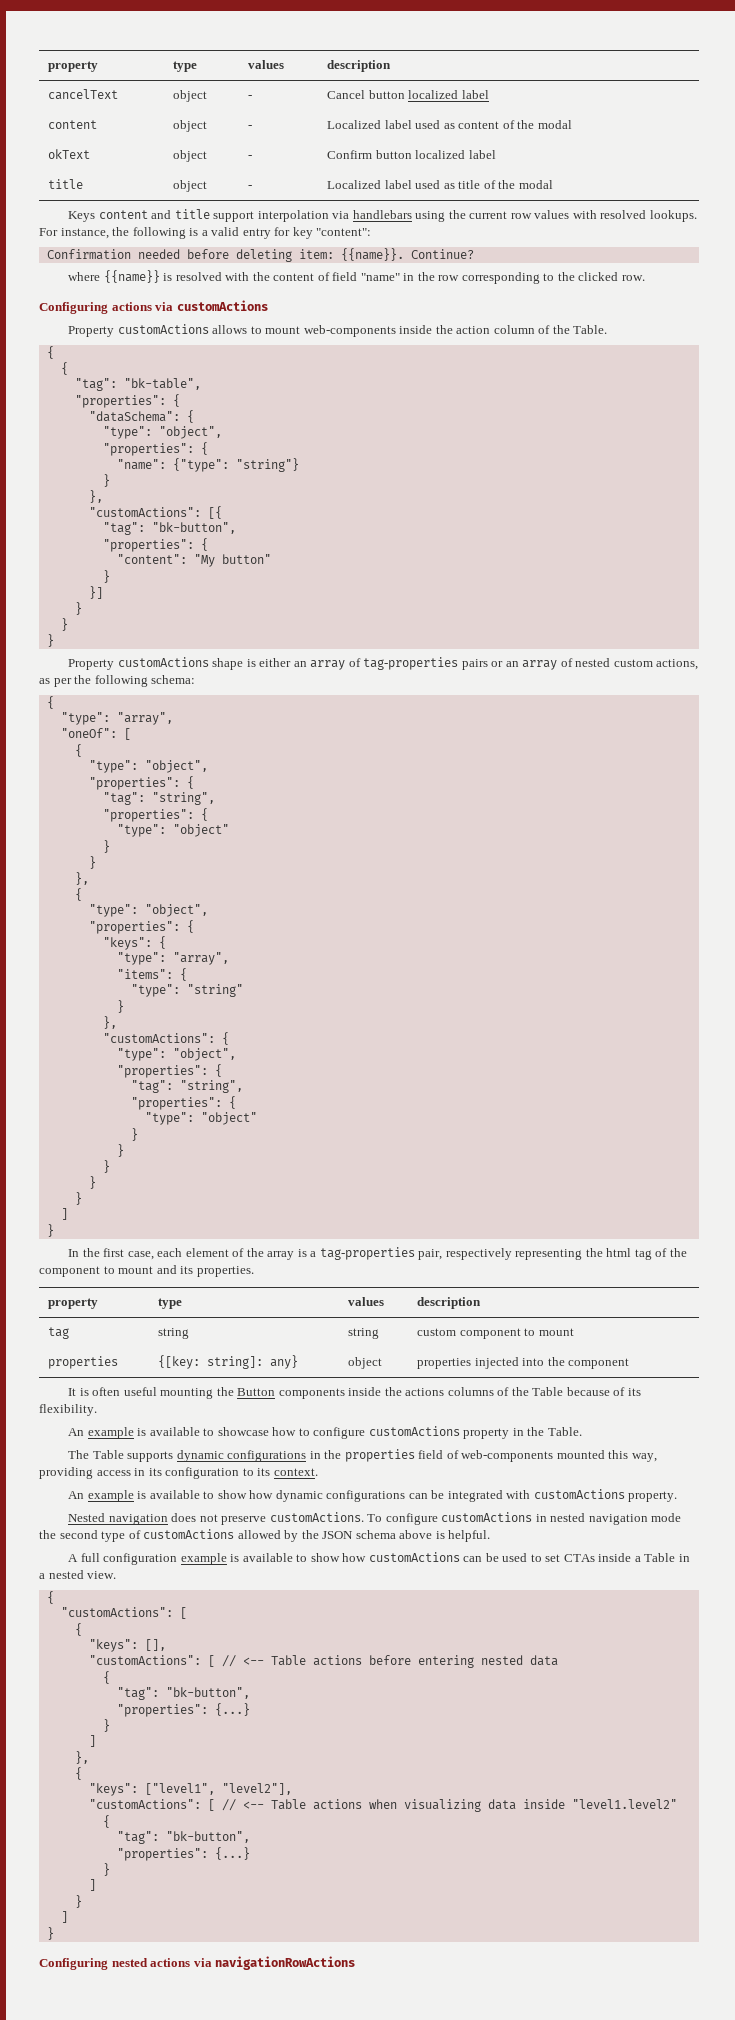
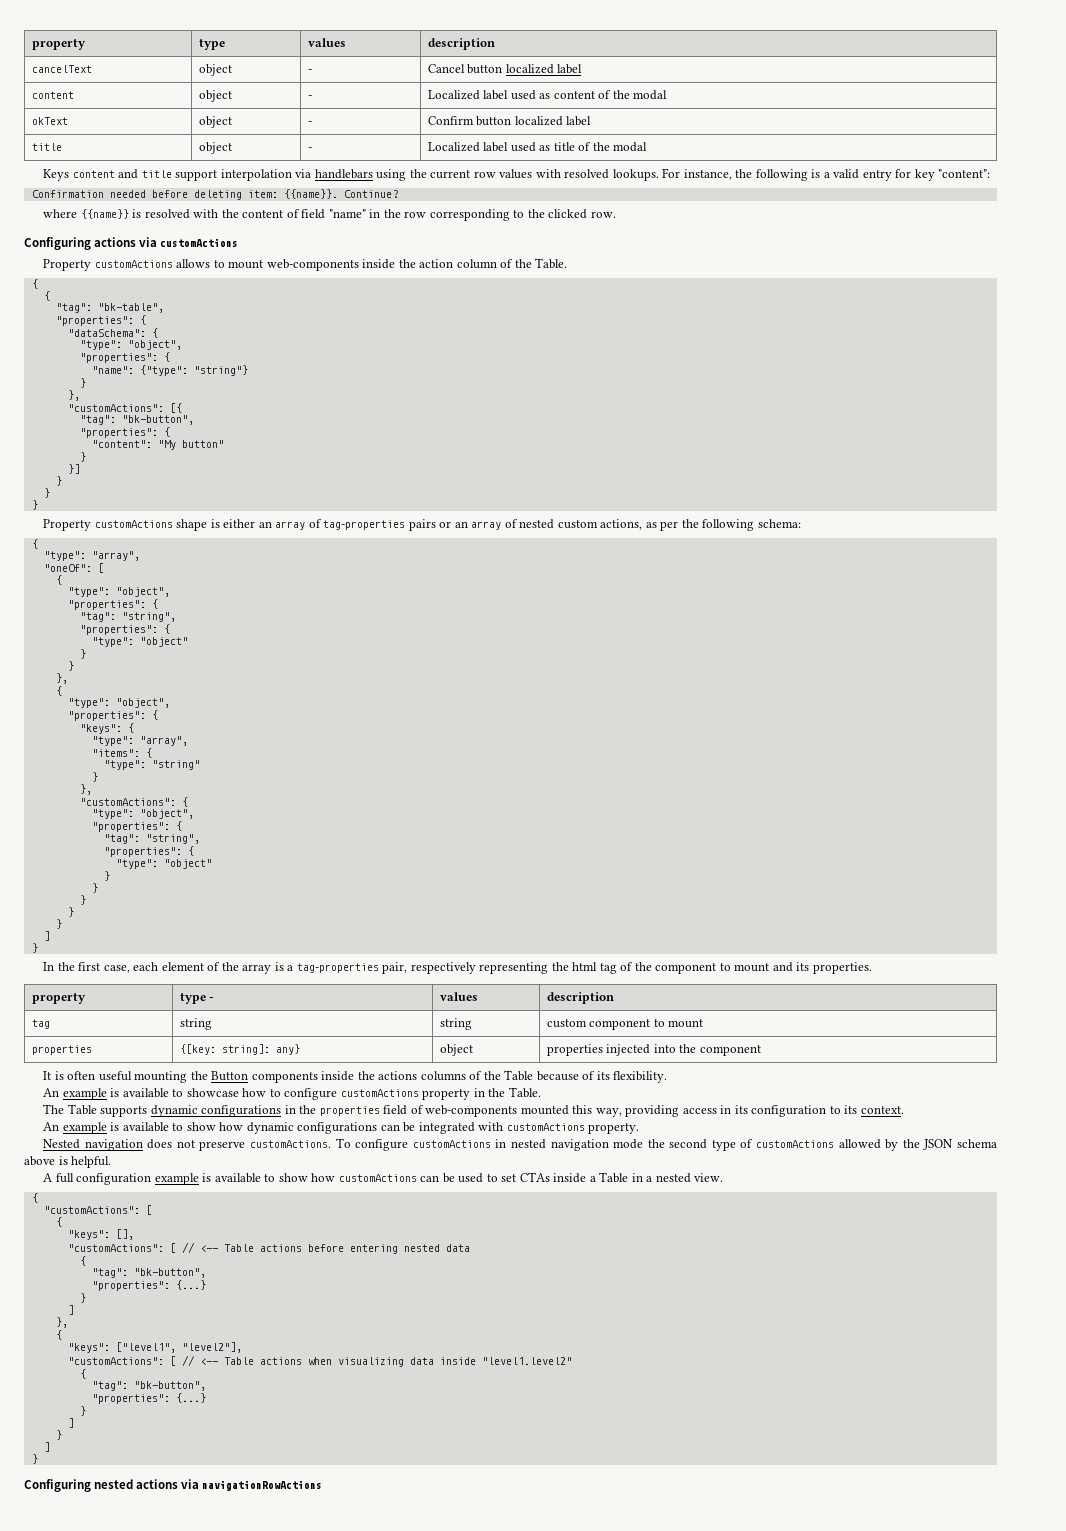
  In the first case, each element of the array is a tag-properties pair, respectively representing the html tag of the component to mount and its properties.
- property | type | values | description
+ property | type - | values | description

